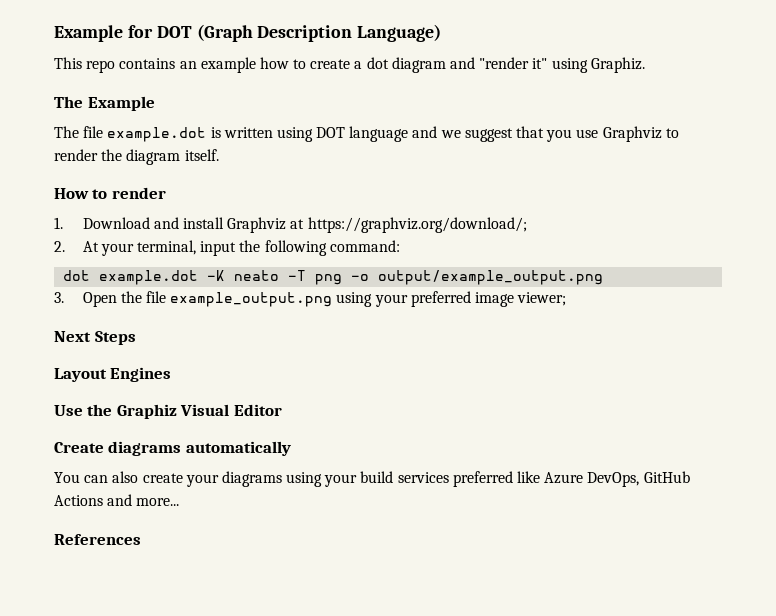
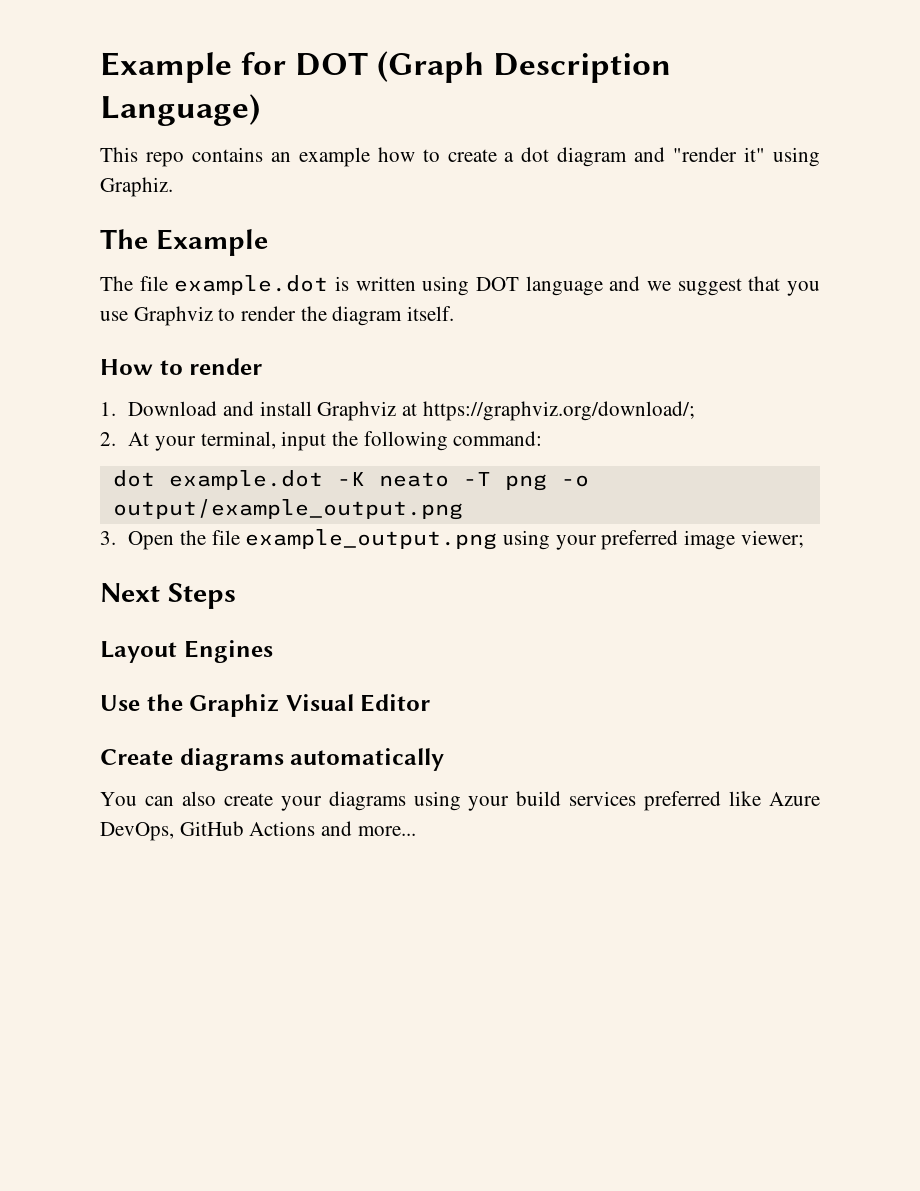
- References

